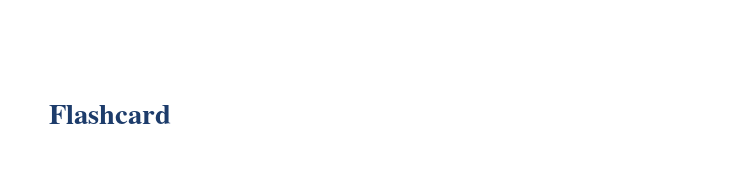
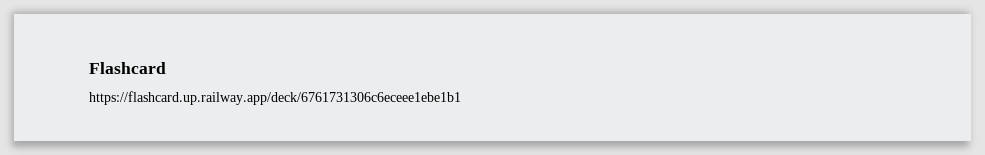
+ https://flashcard.up.railway.app/deck/6761731306c6eceee1ebe1b1

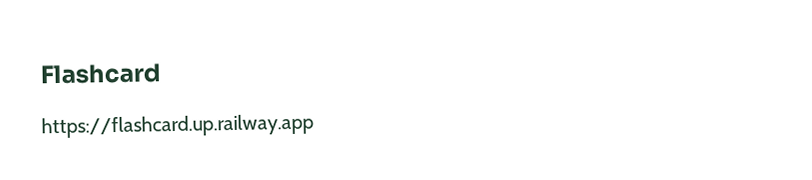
- https://flashcard.up.railway.app/deck/6761731306c6eceee1ebe1b1
+ https://flashcard.up.railway.app

